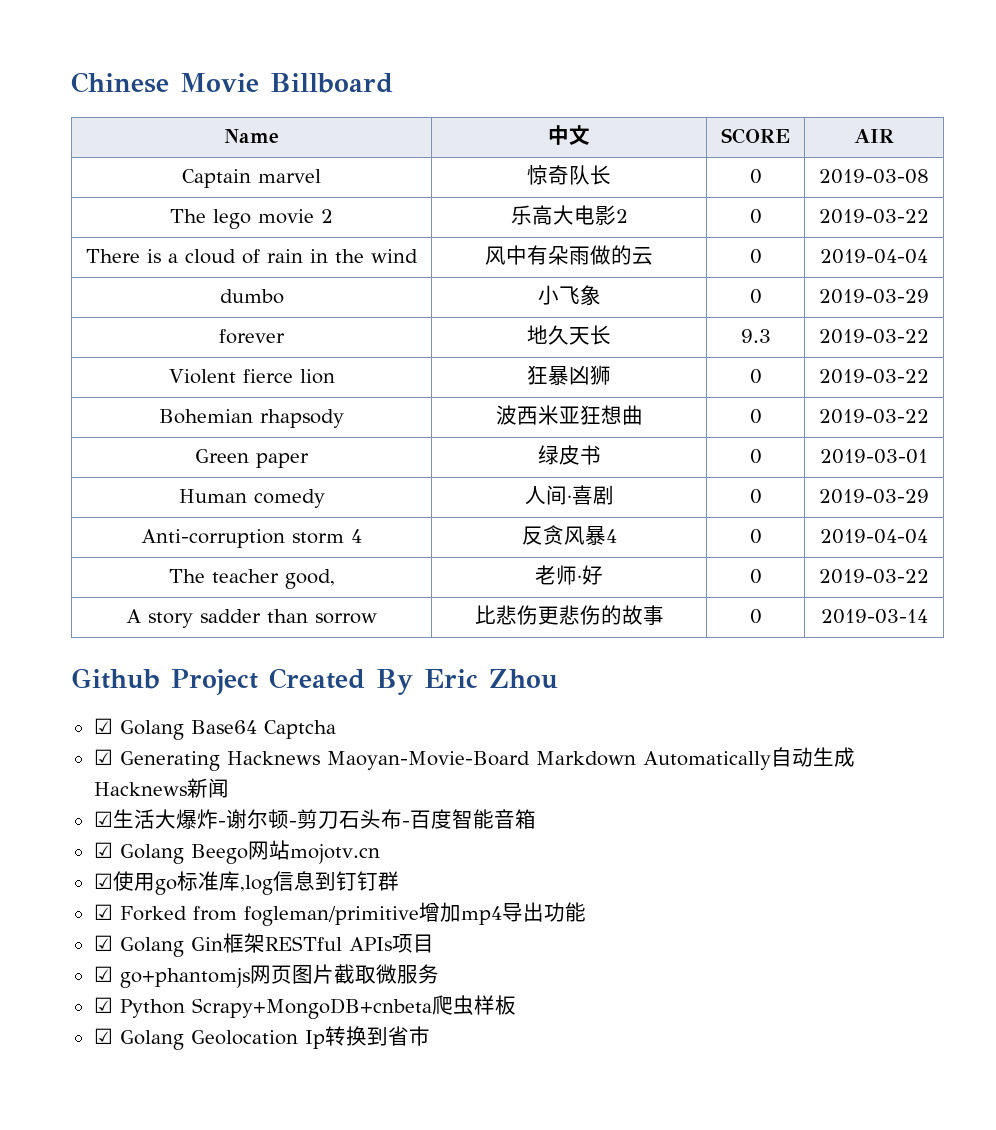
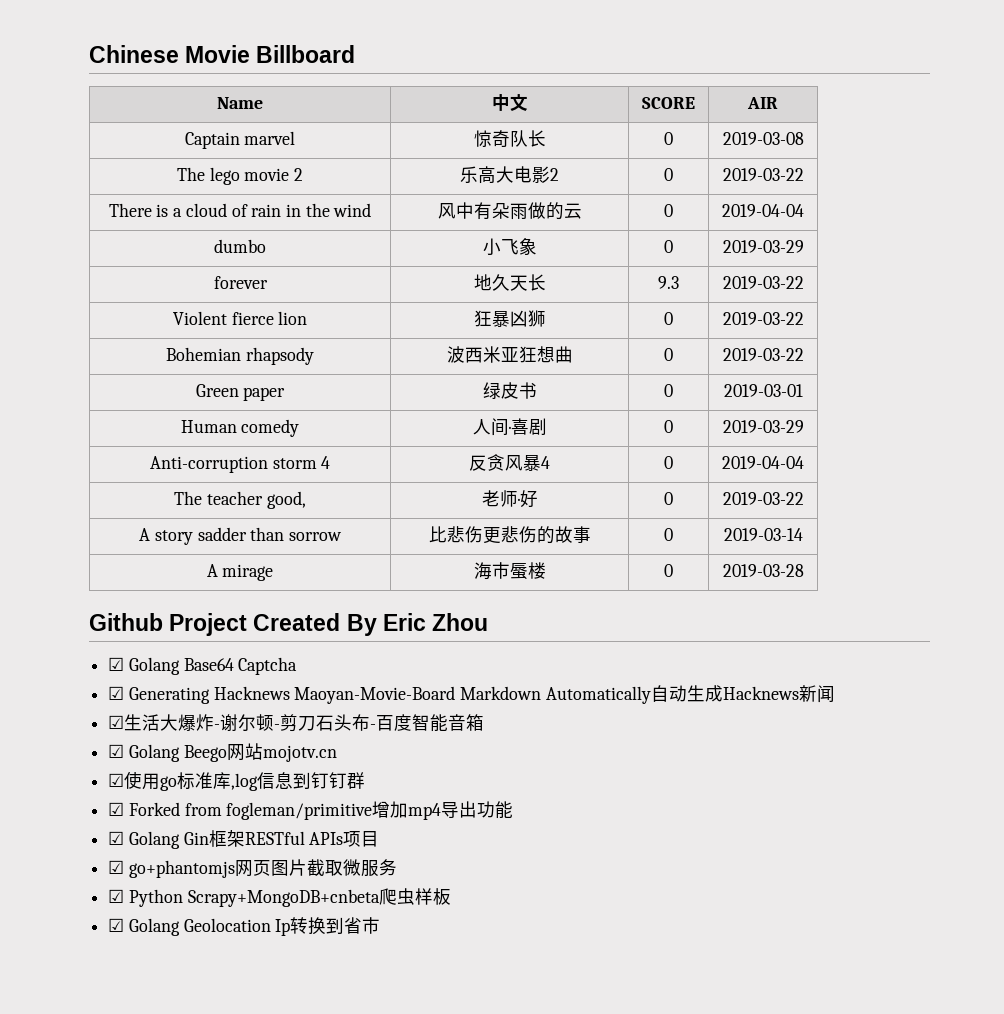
+ A mirage | 海市蜃楼 | 0 | 2019-03-28

